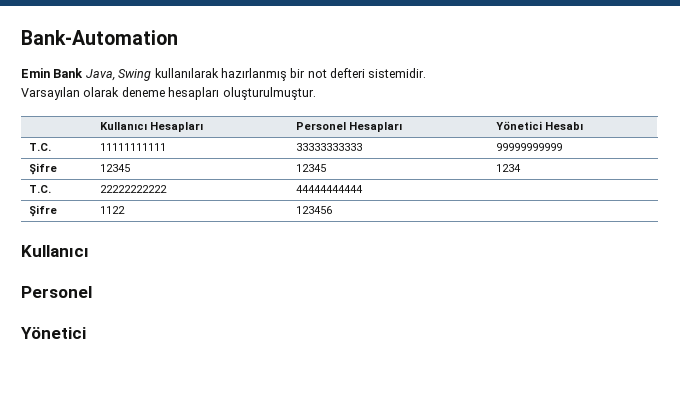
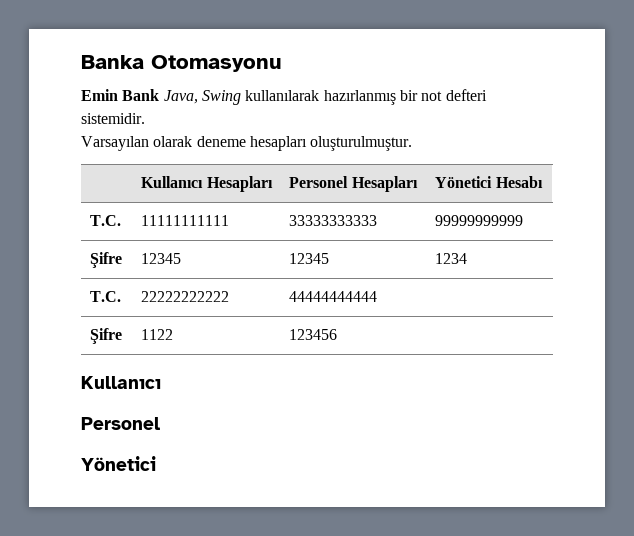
- Bank-Automation
+ Banka Otomasyonu

